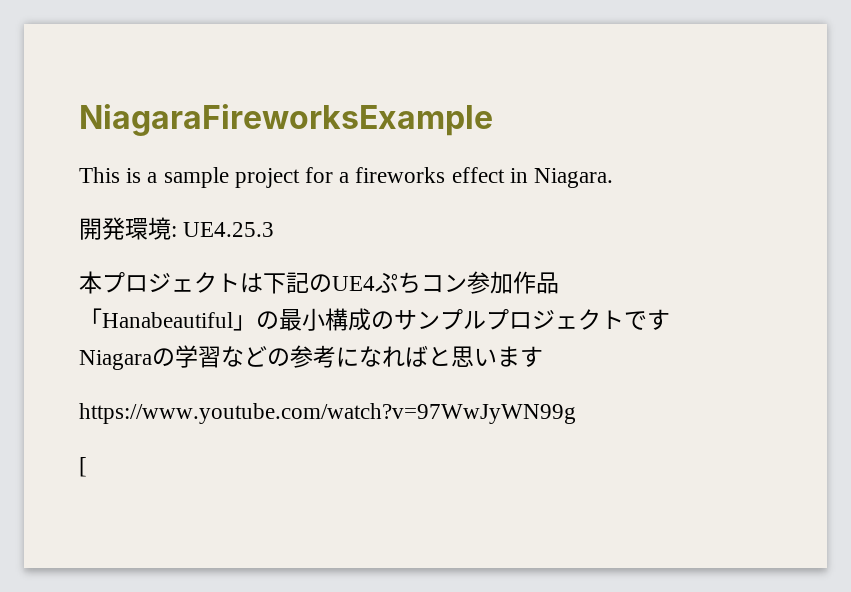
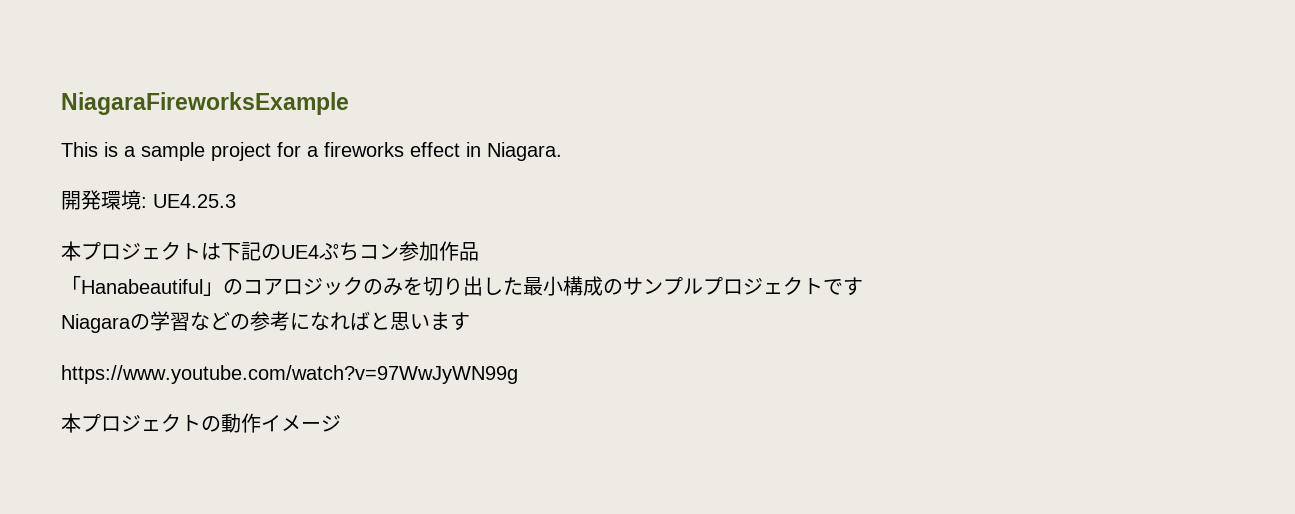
- 「Hanabeautiful」の最小構成のサンプルプロジェクトです
+ 「Hanabeautiful」のコアロジックのみを切り出した最小構成のサンプルプロジェクトです
- [
+ 本プロジェクトの動作イメージ

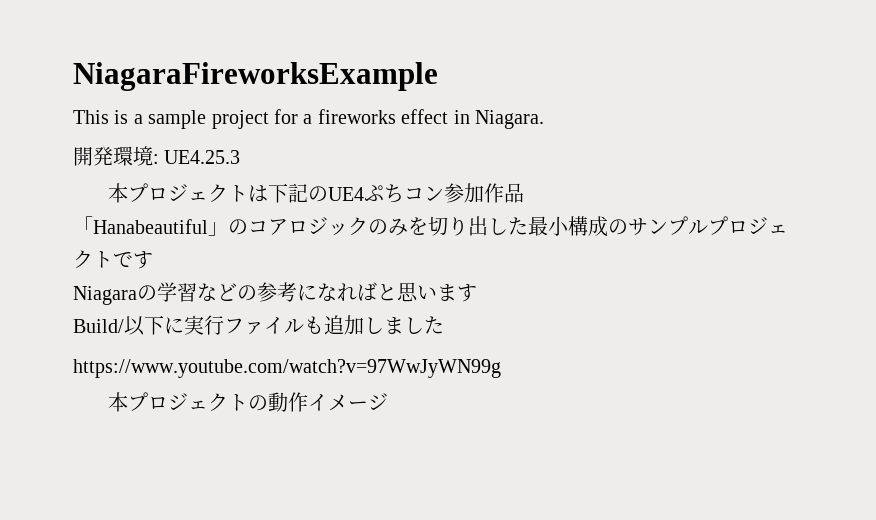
+ Build/以下に実行ファイルも追加しました

